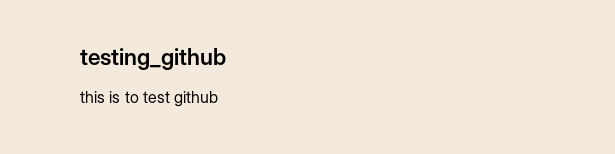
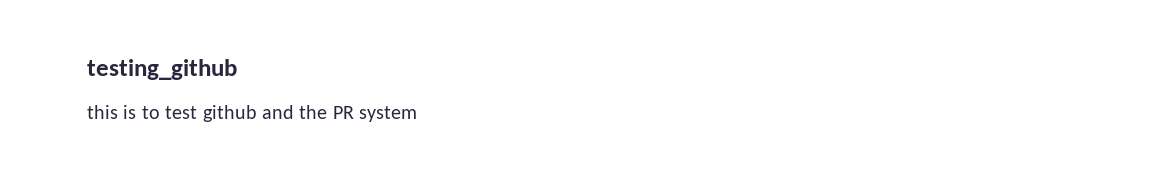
- this is to test github
+ this is to test github and the PR system

